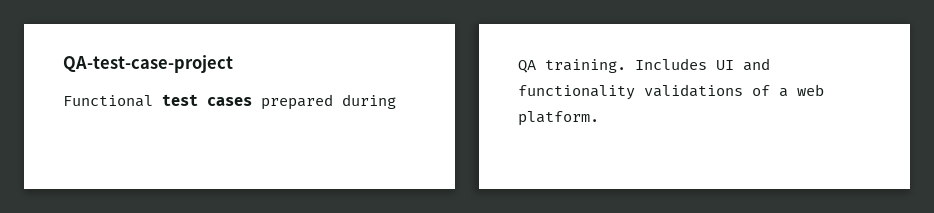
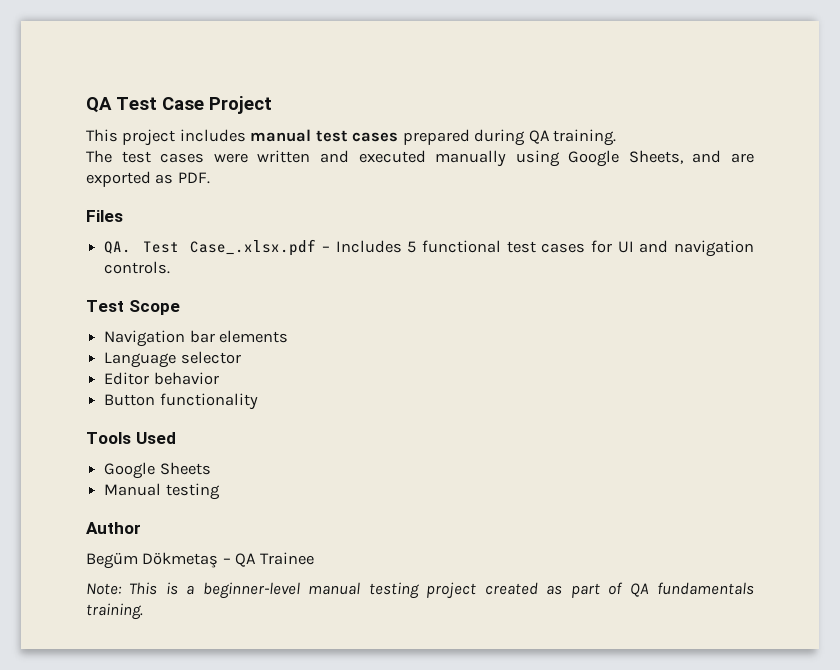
- QA-test-case-project
- Functional test cases prepared during QA training. Includes UI and functionality validations of a web platform.
+ QA Test Case Project
+ This project includes manual test cases prepared during QA training.
+ The test cases were written and executed manually using Google Sheets, and are exported as PDF.
+ Files
+ QA. Test Case_.xlsx.pdf – Includes 5 functional test cases for UI and navigation controls.
+ Test Scope
+ Navigation bar elements
+ Language selector
+ Editor behavior
+ Button functionality
+ Tools Used
+ Google Sheets
+ Manual testing
+ Author
+ Begüm Dökmetaş – QA Trainee
+ Note: This is a beginner-level manual testing project created as part of QA fundamentals training.

